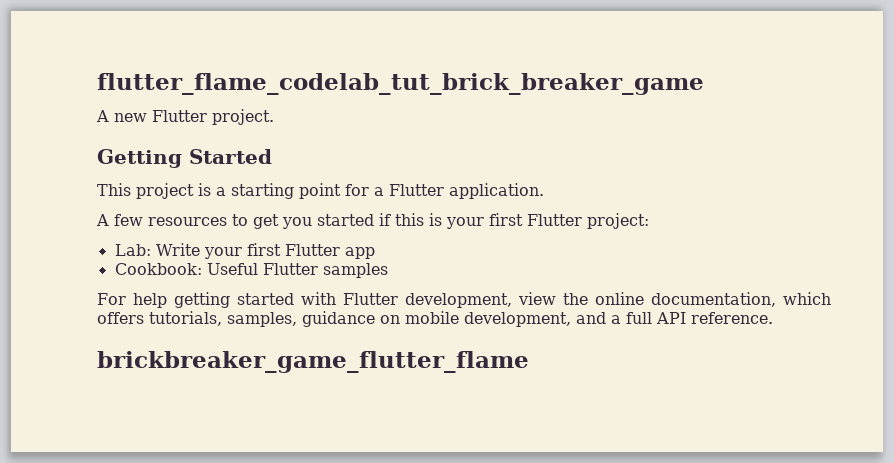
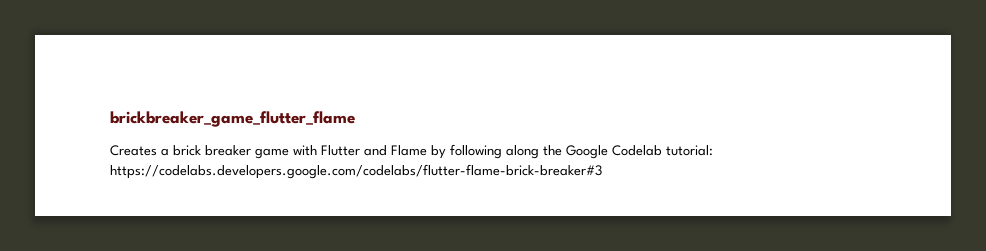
- flutter_flame_codelab_tut_brick_breaker_game
- A new Flutter project.
- Getting Started
- This project is a starting point for a Flutter application.
- A few resources to get you started if this is your first Flutter project:
- Lab: Write your first Flutter app
- Cookbook: Useful Flutter samples
- For help getting started with Flutter development, view the online documentation, which offers tutorials, samples, guidance on mobile development, and a full API reference.
  brickbreaker_game_flutter_flame
+ Creates a brick breaker game with Flutter and Flame by following along the Google Codelab tutorial: https://codelabs.developers.google.com/codelabs/flutter-flame-brick-breaker#3

